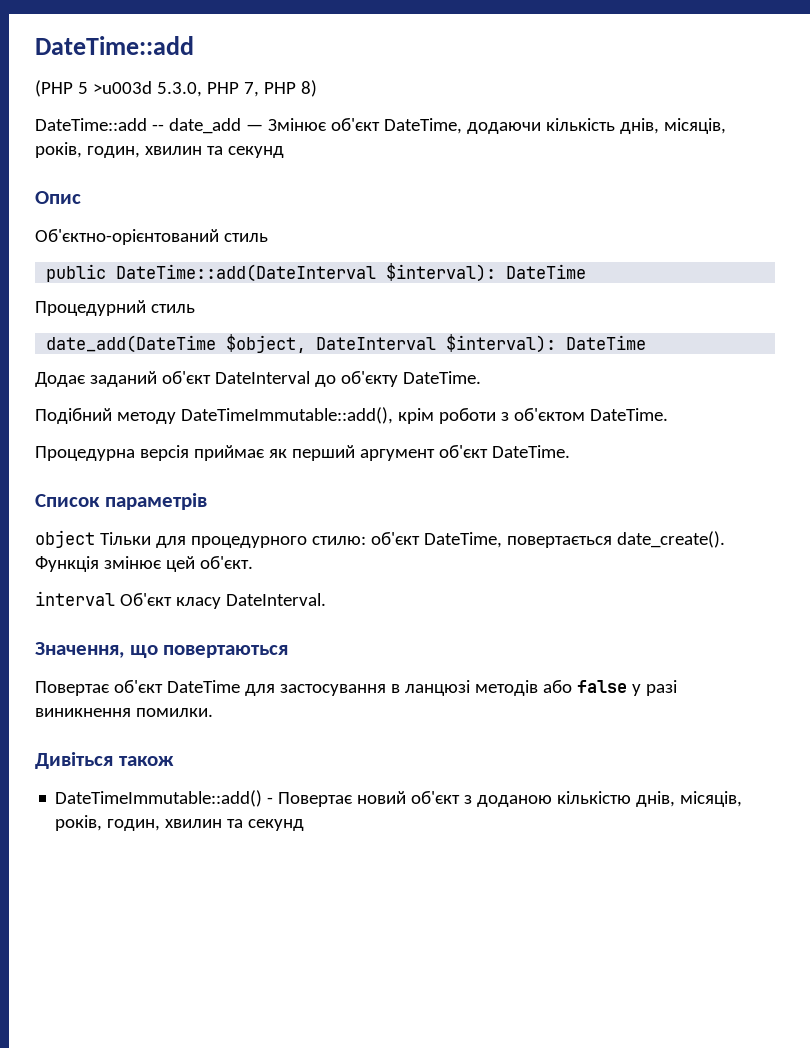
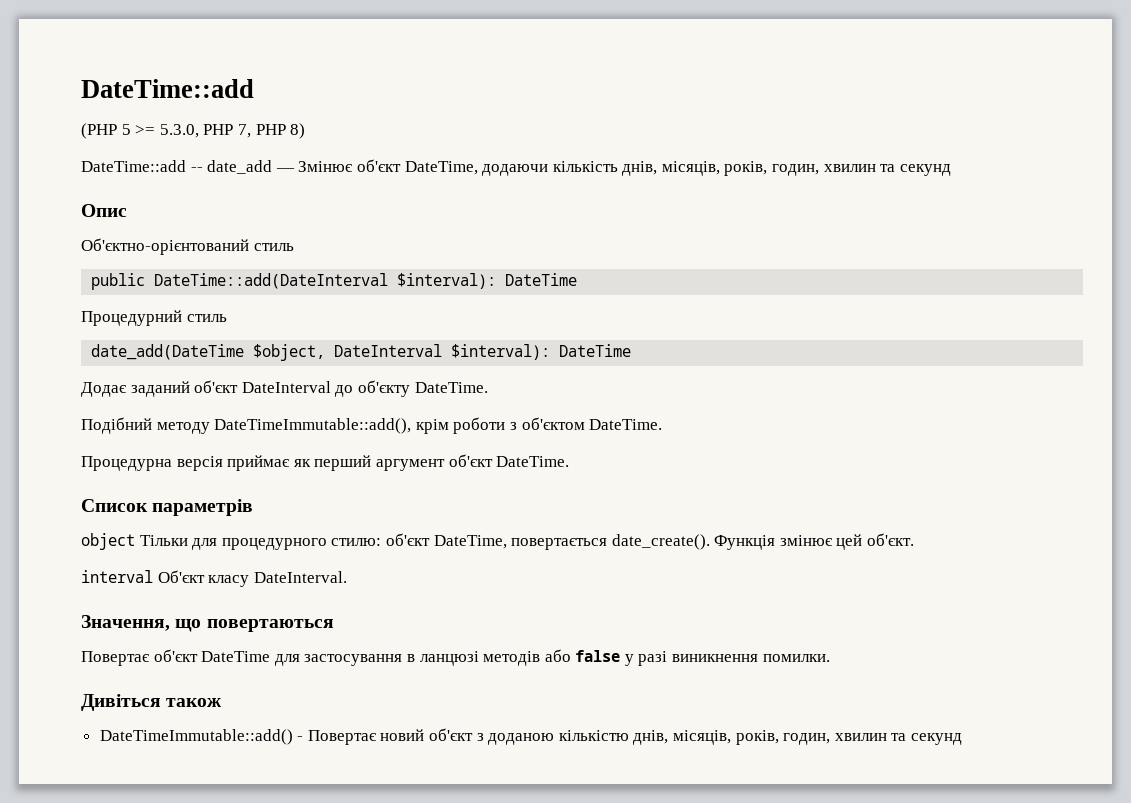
- (PHP 5 >u003d 5.3.0, PHP 7, PHP 8)
+ (PHP 5 >= 5.3.0, PHP 7, PHP 8)

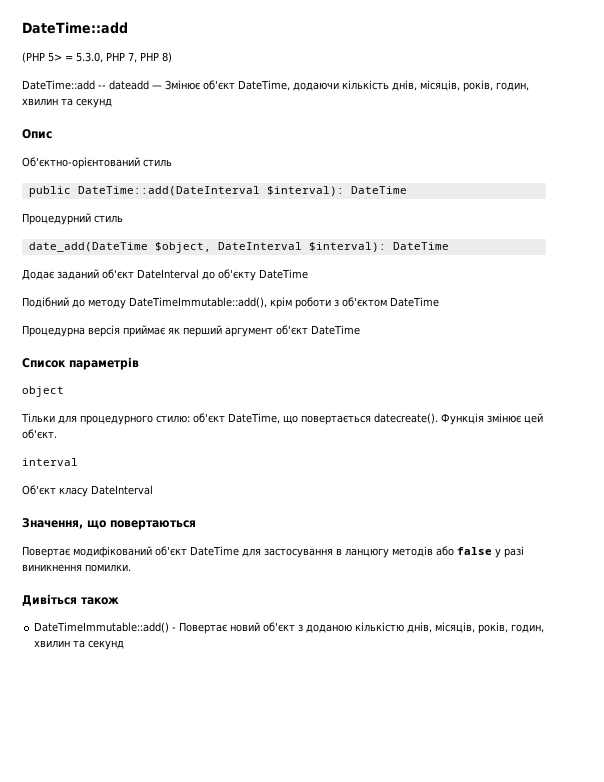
- (PHP 5 >= 5.3.0, PHP 7, PHP 8)
+ (PHP 5> = 5.3.0, PHP 7, PHP 8)
- DateTime::add -- date_add — Змінює об'єкт DateTime, додаючи кількість днів, місяців, років, годин, хвилин та секунд
+ DateTime::add -- dateadd — Змінює об'єкт DateTime, додаючи кількість днів, місяців, років, годин, хвилин та секунд
- Додає заданий об'єкт DateInterval до об'єкту DateTime.
+ Додає заданий об'єкт DateInterval до об'єкту DateTime
- Подібний методу DateTimeImmutable::add(), крім роботи з об'єктом DateTime.
+ Подібний до методу DateTimeImmutable::add(), крім роботи з об'єктом DateTime
- Процедурна версія приймає як перший аргумент об'єкт DateTime.
+ Процедурна версія приймає як перший аргумент об'єкт DateTime
- object Тільки для процедурного стилю: об'єкт DateTime, повертається date_create().
+ object
+ Тільки для процедурного стилю: об'єкт DateTime, що повертається datecreate().
- interval Об'єкт класу DateInterval.
+ interval
+ Об'єкт класу DateInterval
- Повертає об'єкт DateTime для застосування в ланцюзі методів або false у разі виникнення помилки.
+ Повертає модифікований об'єкт DateTime для застосування в ланцюгу методів або false у разі виникнення помилки.

